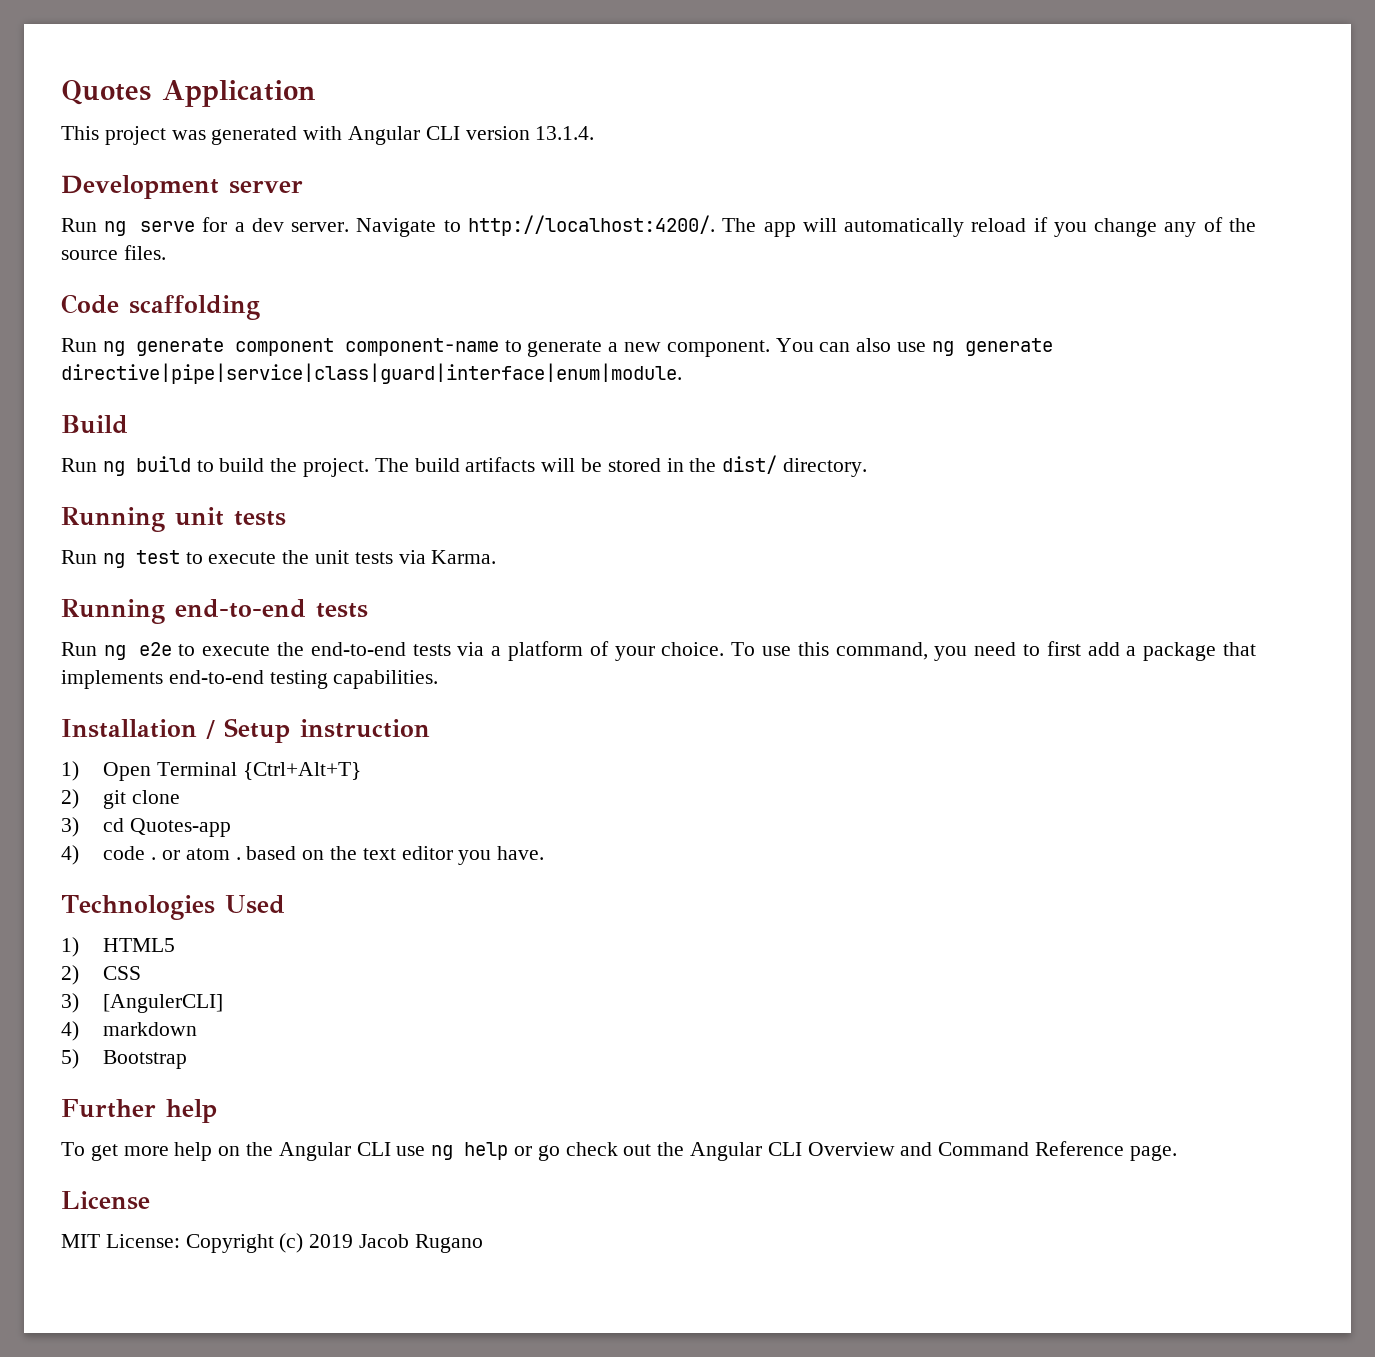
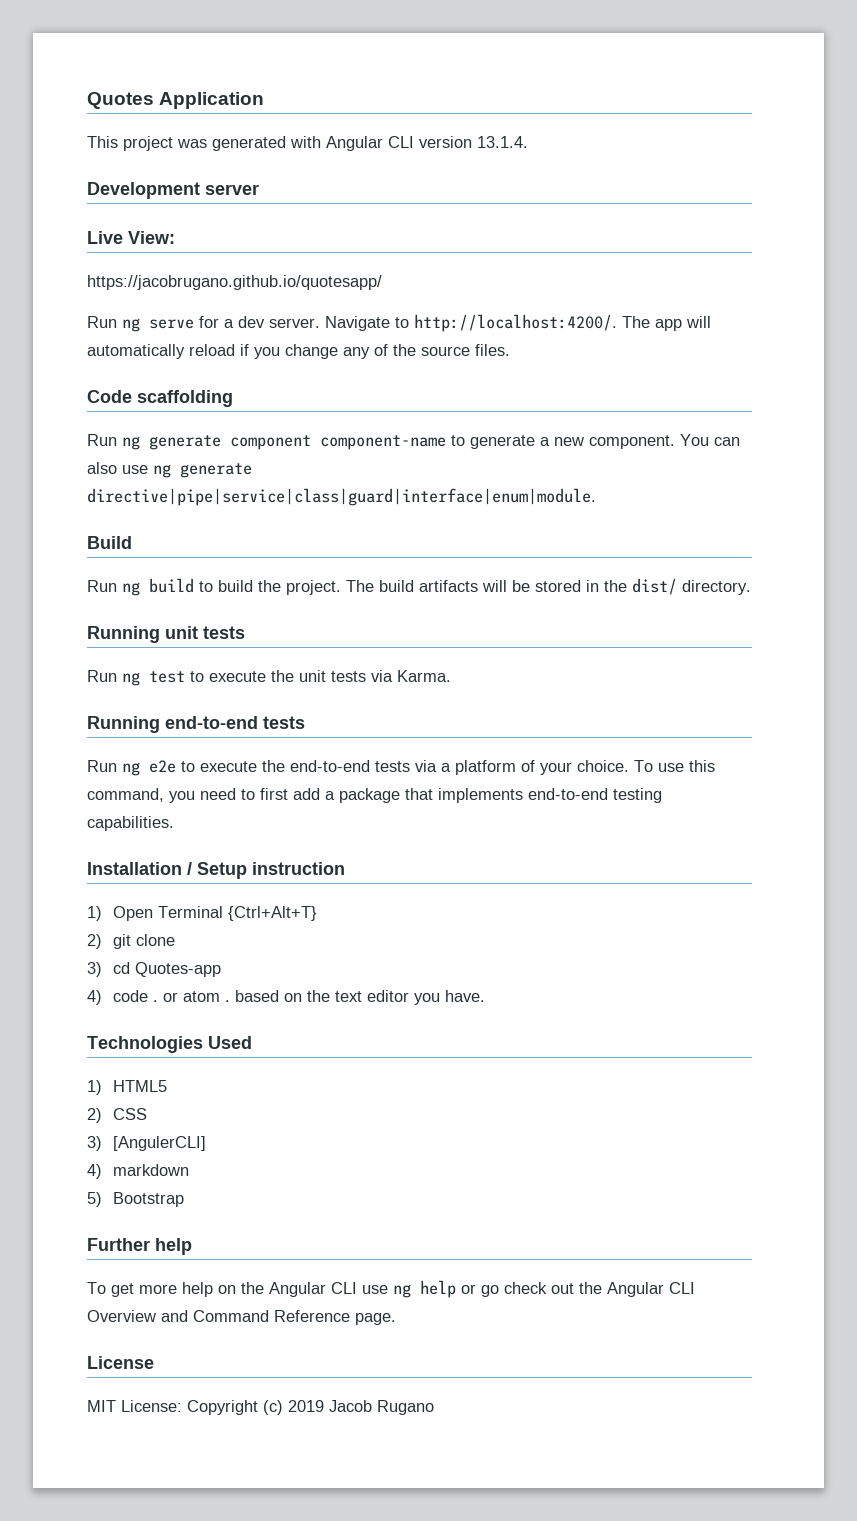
+ Live View:
+ https://jacobrugano.github.io/quotesapp/

